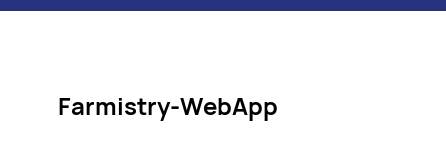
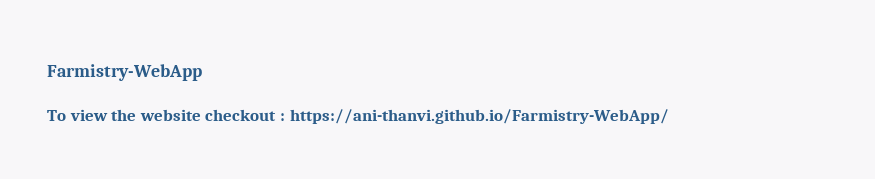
+ To view the website checkout : https://ani-thanvi.github.io/Farmistry-WebApp/

